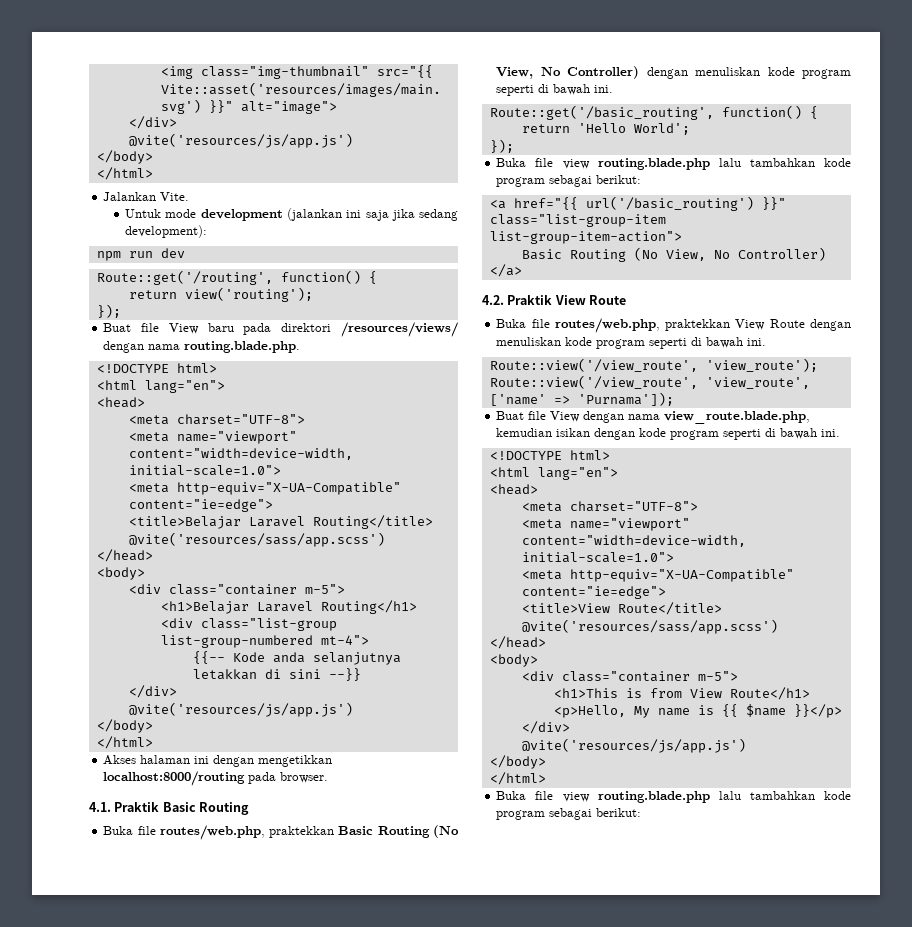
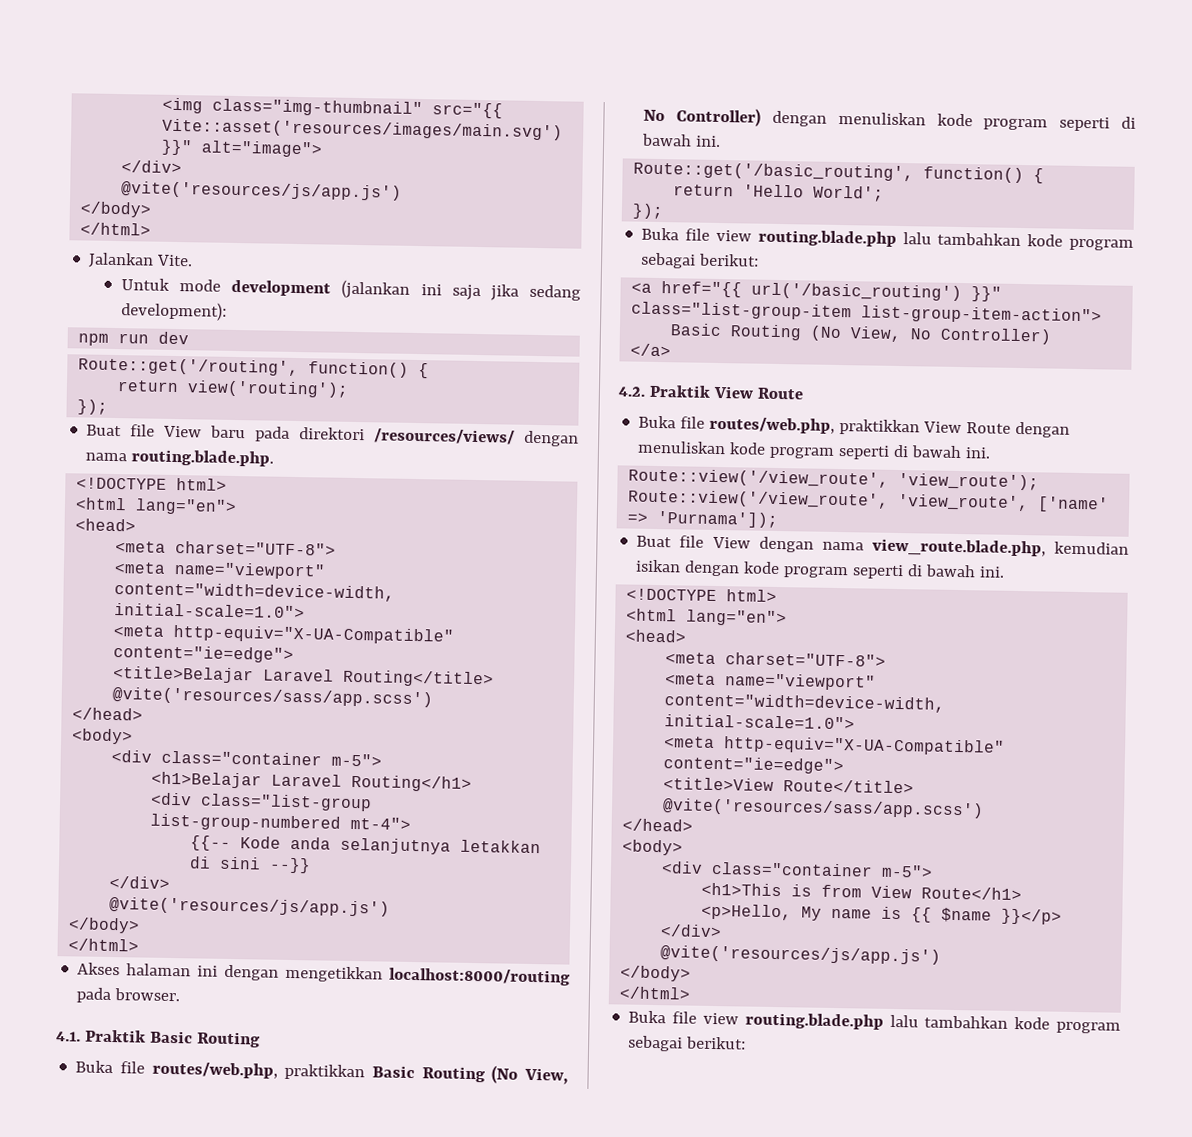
- Buka file routes/web.php, praktekkan Basic Routing (No View, No Controller) dengan menuliskan kode program seperti di bawah ini.
+ Buka file routes/web.php, praktikkan Basic Routing (No View, No Controller) dengan menuliskan kode program seperti di bawah ini.
- Buka file routes/web.php, praktekkan View Route dengan menuliskan kode program seperti di bawah ini.
+ Buka file routes/web.php, praktikkan View Route dengan menuliskan kode program seperti di bawah ini.

